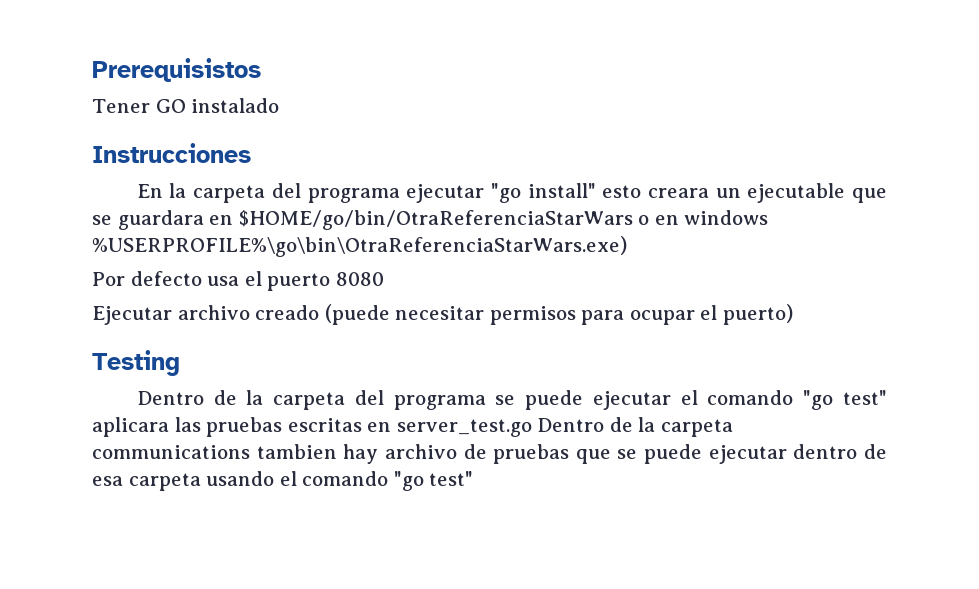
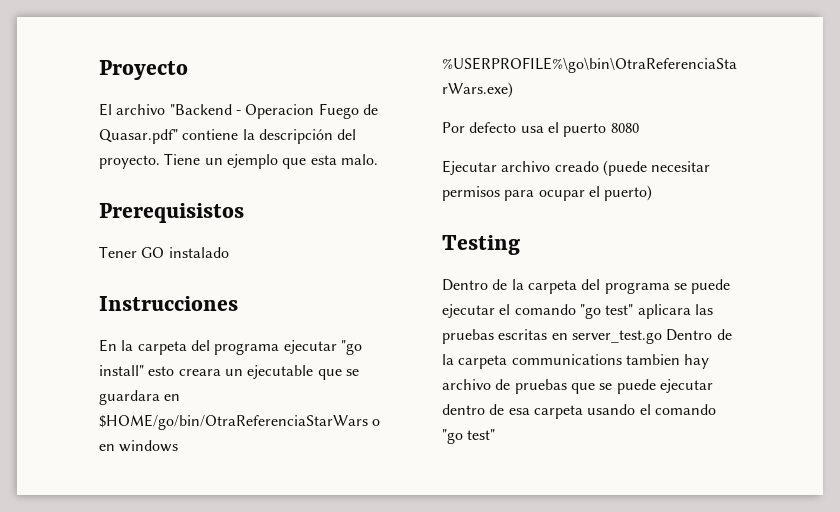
+ Proyecto
+ El archivo "Backend - Operacion Fuego de Quasar.pdf" contiene la descripción del proyecto. Tiene un ejemplo que esta malo.

